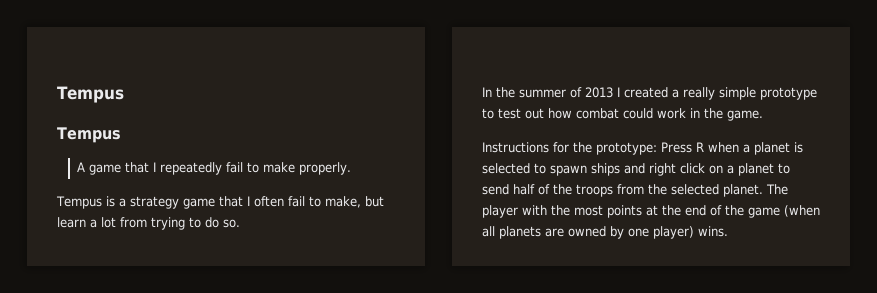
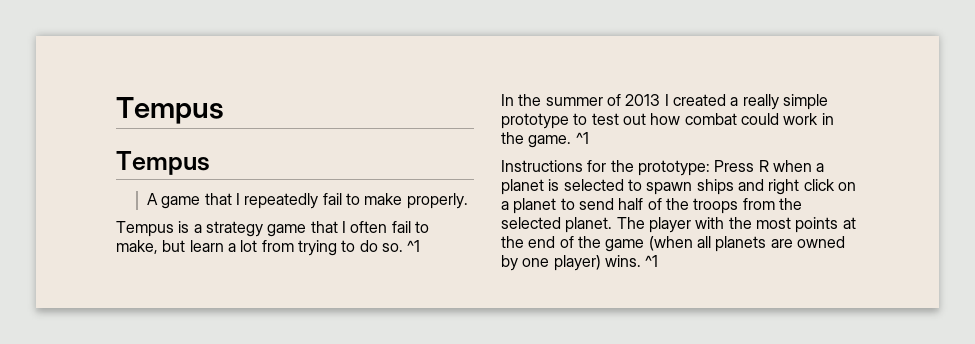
- Tempus is a strategy game that I often fail to make, but learn a lot from trying to do so.
+ Tempus is a strategy game that I often fail to make, but learn a lot from trying to do so. ^1
- In the summer of 2013 I created a really simple prototype to test out how combat could work in the game.
+ In the summer of 2013 I created a really simple prototype to test out how combat could work in the game. ^1
- The player with the most points at the end of the game (when all planets are owned by one player) wins.
+ The player with the most points at the end of the game (when all planets are owned by one player) wins. ^1

